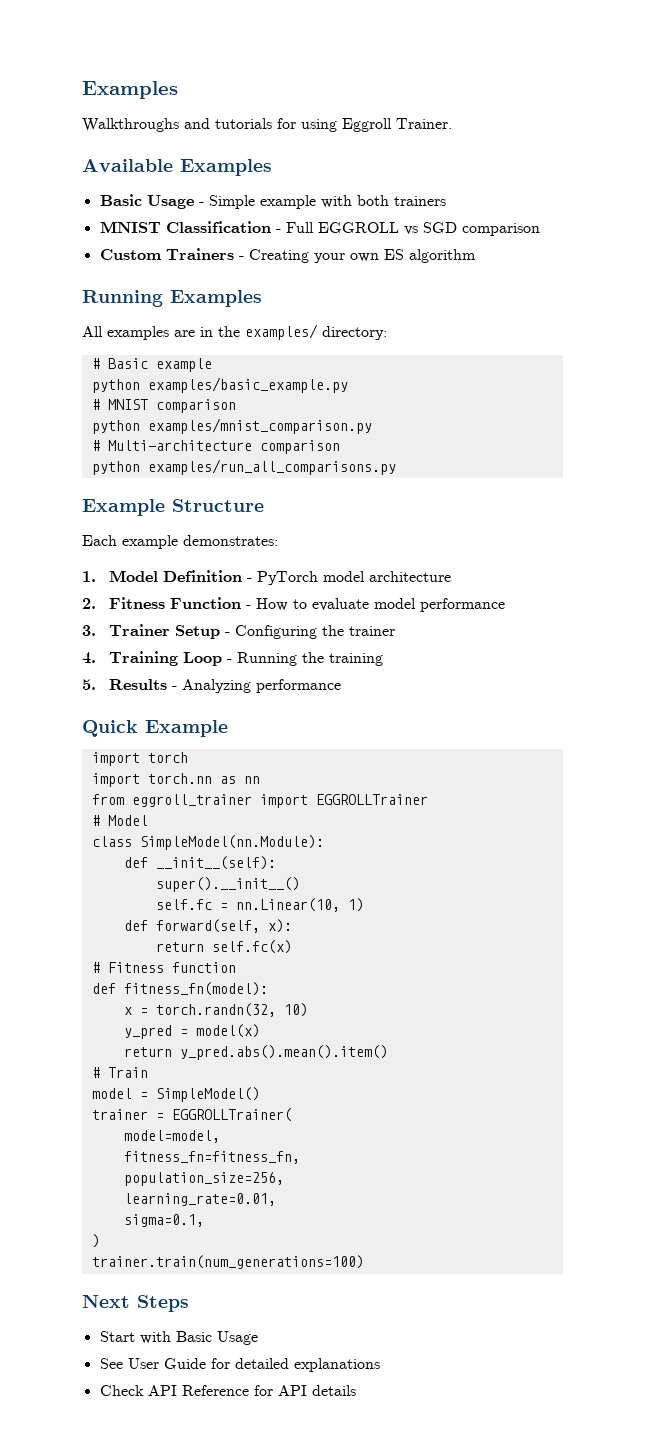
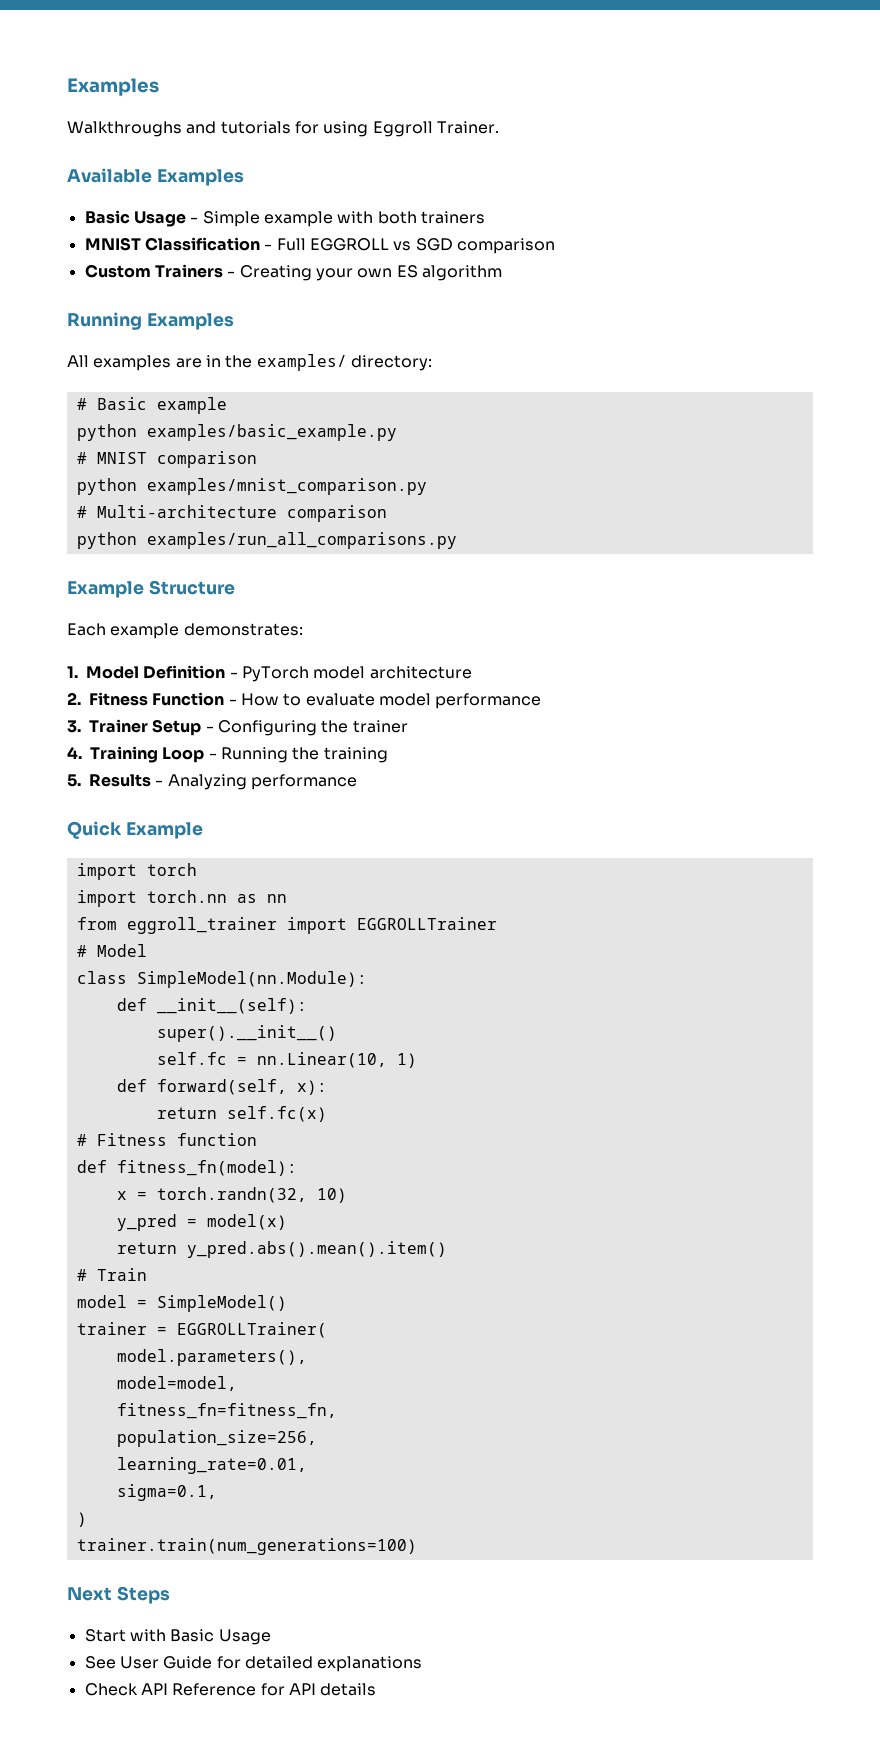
+ model.parameters(),

